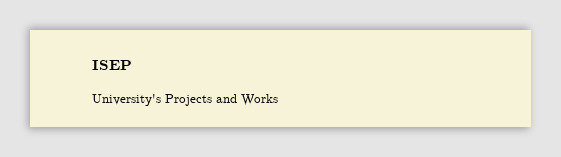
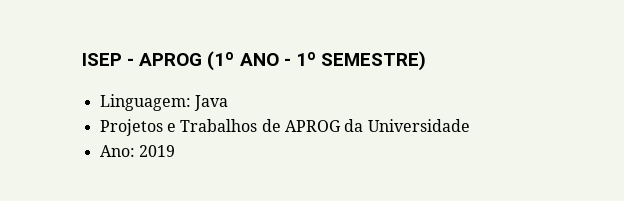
- ISEP
- University's Projects and Works
+ ISEP - APROG (1º ANO - 1º SEMESTRE)
+ Linguagem: Java
+ Projetos e Trabalhos de APROG da Universidade
+ Ano: 2019

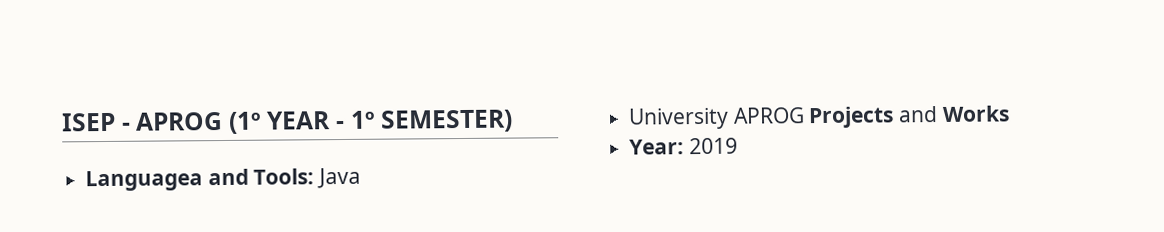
- ISEP - APROG (1º ANO - 1º SEMESTRE)
- Linguagem: Java
- Projetos e Trabalhos de APROG da Universidade
- Ano: 2019
+ ISEP - APROG (1º YEAR - 1º SEMESTER)
+ Languagea and Tools: Java
+ University APROG Projects and Works
+ Year: 2019

